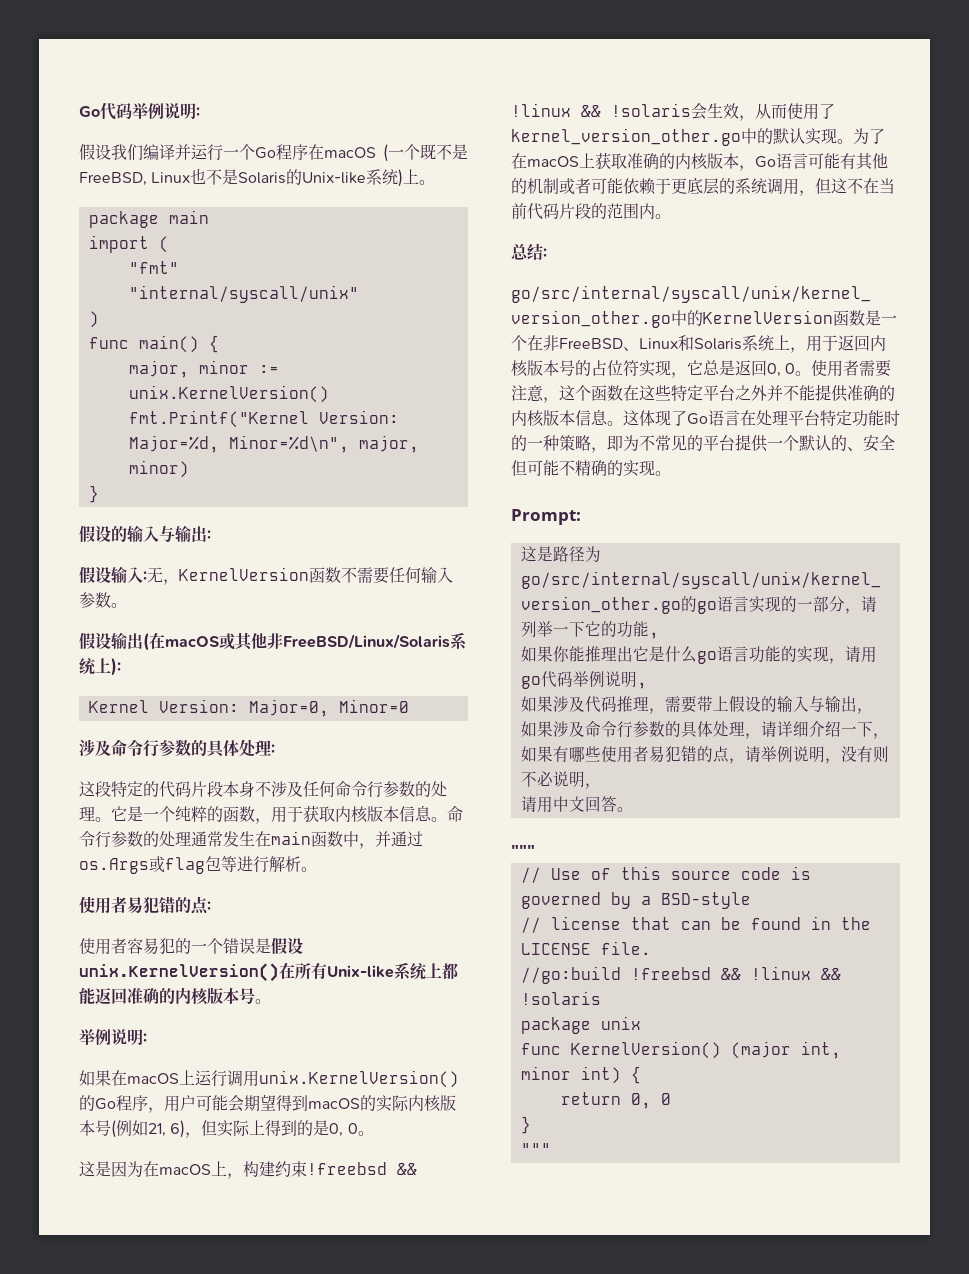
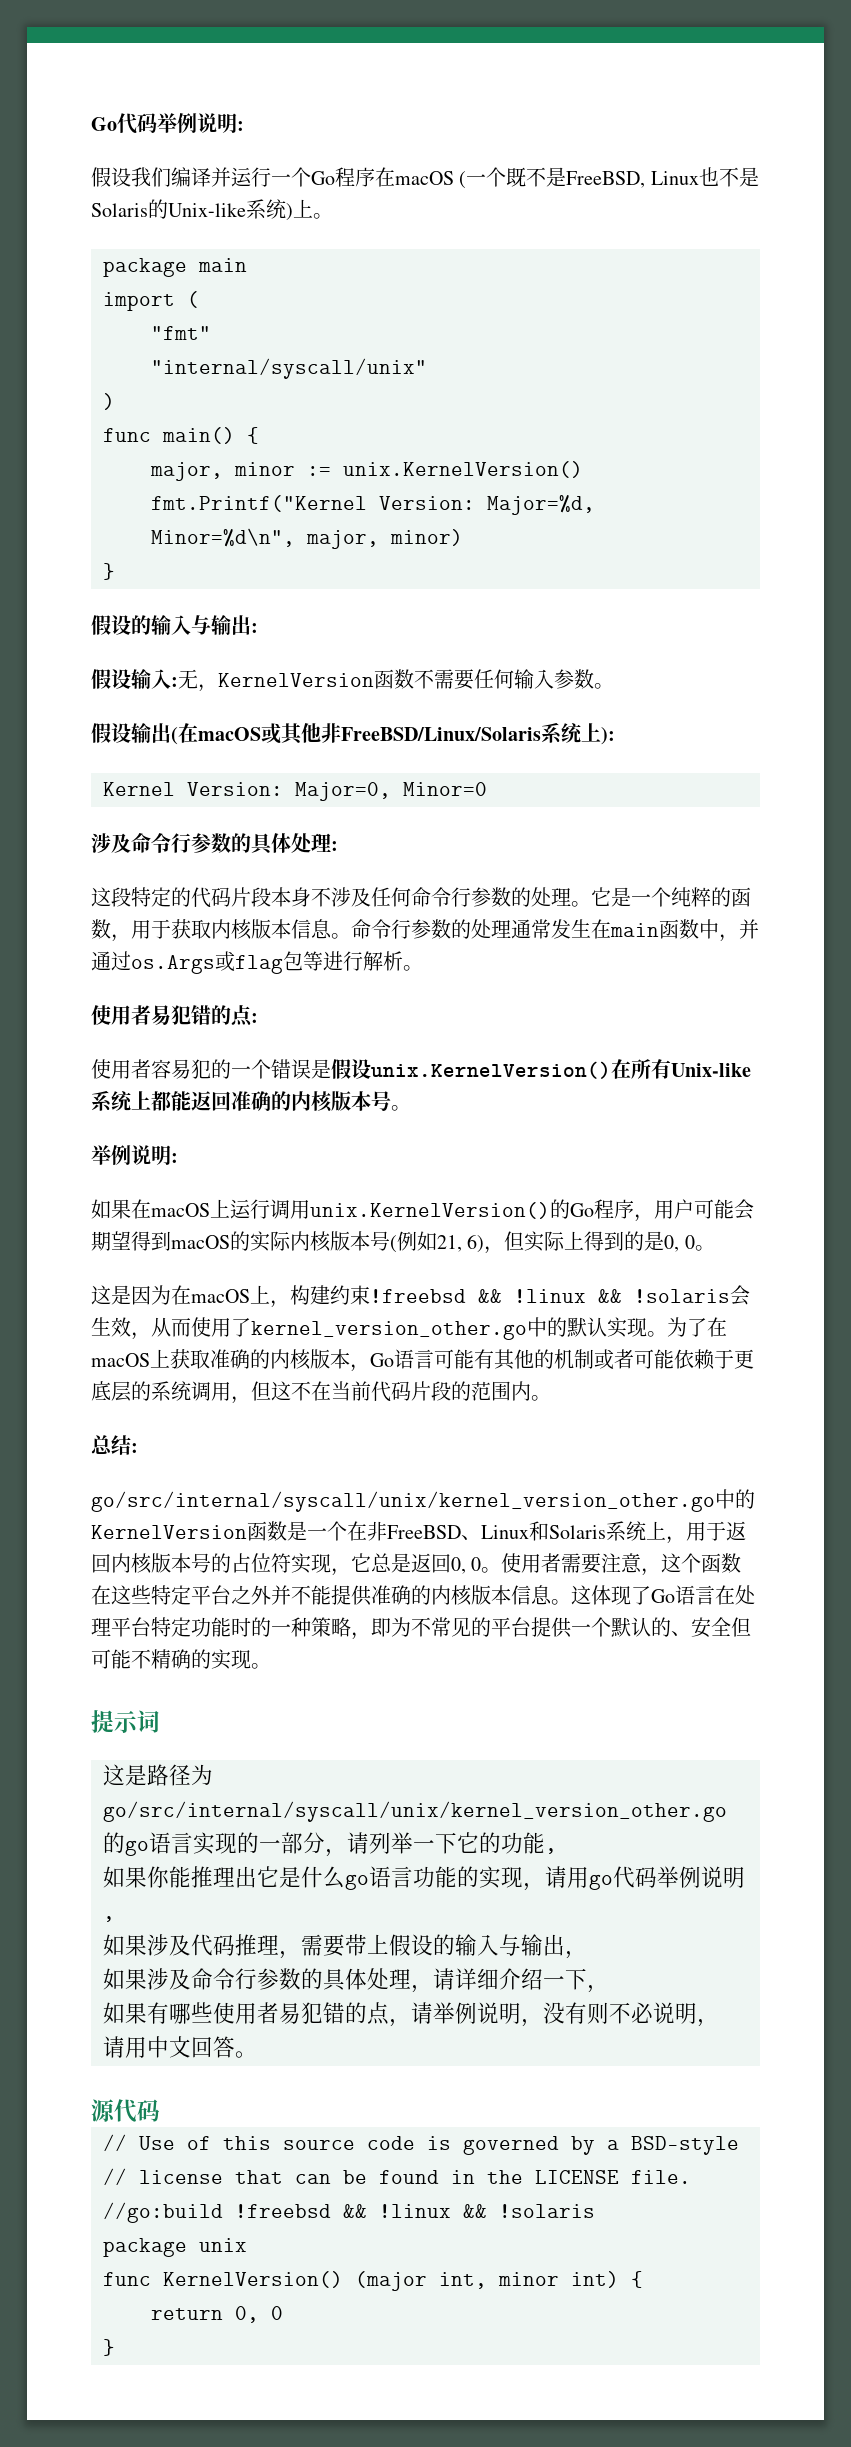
- Prompt:
+ 提示词
  请用中文回答。
- """
+ 源代码
  return 0, 0
  }
- """

